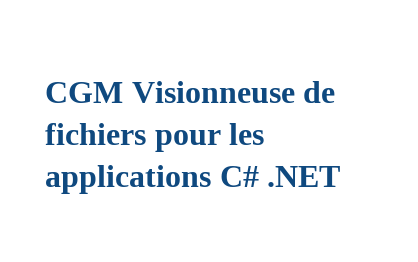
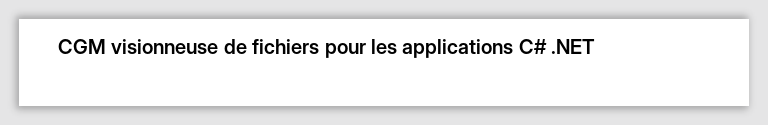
- CGM Visionneuse de fichiers pour les applications C# .NET
+ CGM visionneuse de fichiers pour les applications C# .NET

